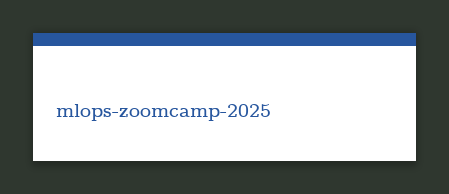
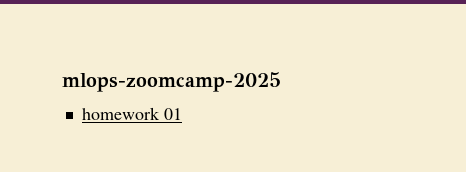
+ homework 01

